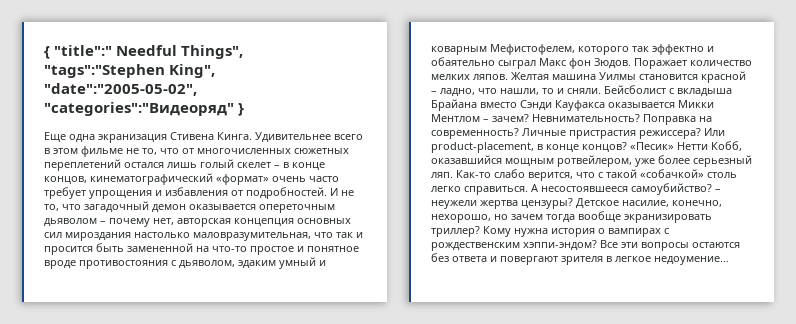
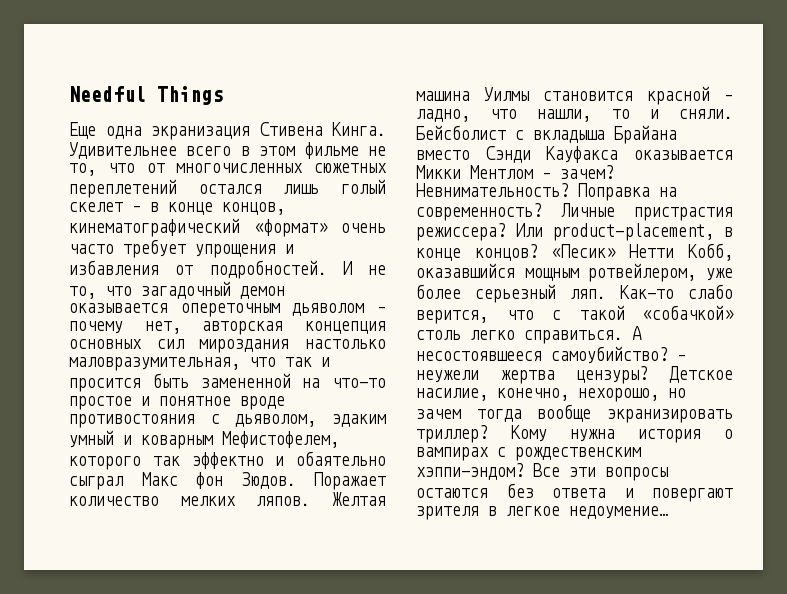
- { "title":" Needful Things", "tags":"Stephen King", "date":"2005-05-02", "categories":"Видеоряд" }
+ Needful Things

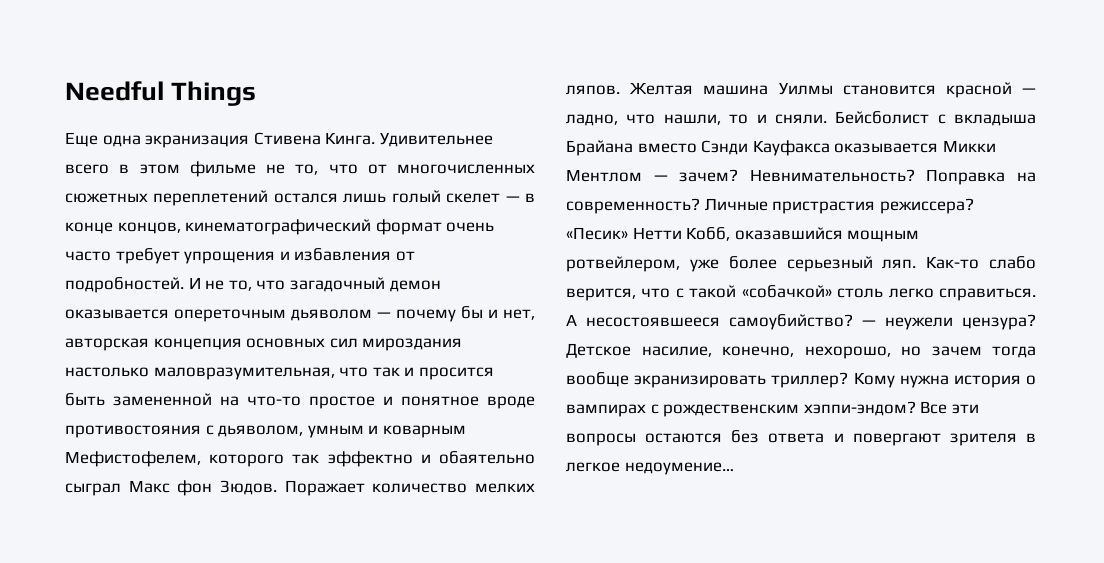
- Удивительнее всего в этом фильме не то, что от многочисленных сюжетных переплетений остался лишь голый скелет – в конце концов, кинематографический «формат» очень часто требует упрощения и избавления от подробностей.
+ Удивительнее всего в этом фильме не то, что от многочисленных сюжетных переплетений остался лишь голый скелет — в конце концов, кинематографический формат очень часто требует упрощения и избавления от подробностей.
- И не то, что загадочный демон оказывается опереточным дьяволом – почему нет, авторская концепция основных сил мироздания настолько маловразумительная, что так и просится быть замененной на что-то простое и понятное вроде противостояния с дьяволом, эдаким умный и коварным Мефистофелем, которого так эффектно и обаятельно сыграл Макс фон Зюдов.
+ И не то, что загадочный демон оказывается опереточным дьяволом — почему бы и нет, авторская концепция основных сил мироздания настолько маловразумительная, что так и просится быть замененной на что-то простое и понятное вроде противостояния с дьяволом, умным и коварным Мефистофелем, которого так эффектно и обаятельно сыграл Макс фон Зюдов.
- Желтая машина Уилмы становится красной – ладно, что нашли, то и сняли.
+ Желтая машина Уилмы становится красной — ладно, что нашли, то и сняли.
- Бейсболист с вкладыша Брайана вместо Сэнди Кауфакса оказывается Микки Ментлом – зачем?
+ Бейсболист с вкладыша Брайана вместо Сэнди Кауфакса оказывается Микки Ментлом — зачем?
- Или product-placement, в конце концов?
- – неужели жертва цензуры?
+ — неужели цензура?

